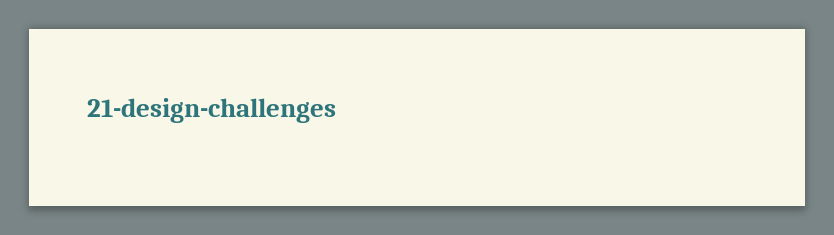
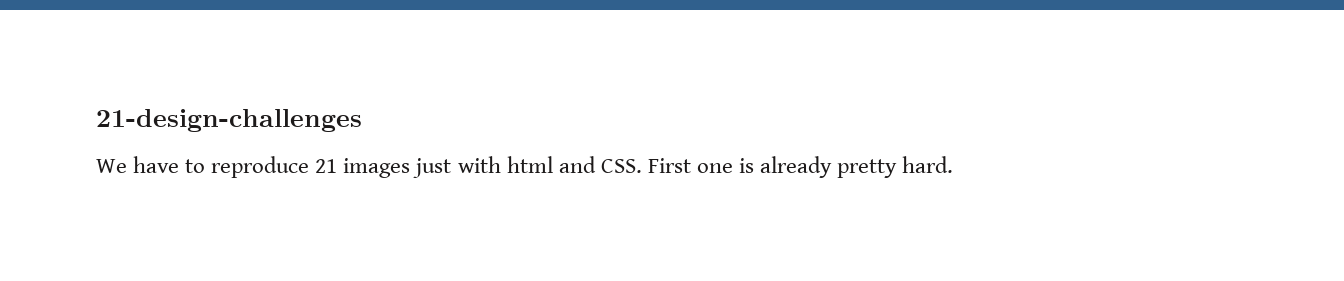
+ We have to reproduce 21 images just with html and CSS. First one is already pretty hard.

